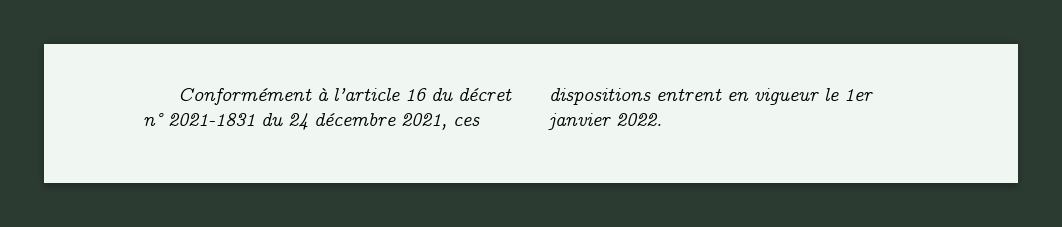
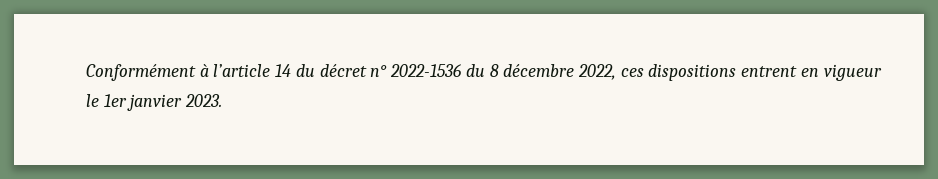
- Conformément à l’article 16 du décret n° 2021-1831 du 24 décembre 2021, ces dispositions entrent en vigueur le 1er janvier 2022.
+ Conformément à l’article 14 du décret n° 2022-1536 du 8 décembre 2022, ces dispositions entrent en vigueur le 1er janvier 2023.

